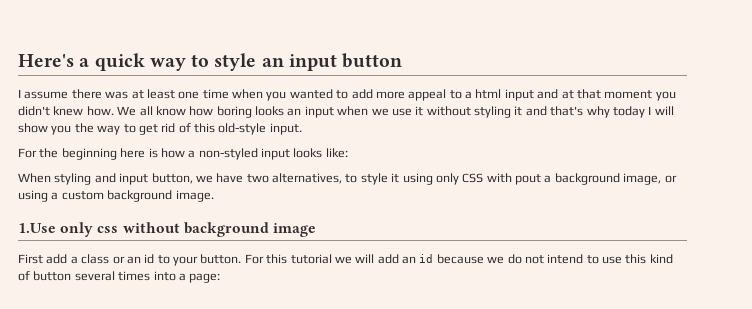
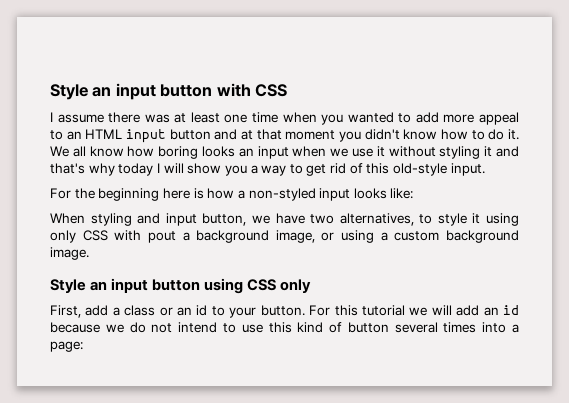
- Here's a quick way to style an input button
+ Style an input button with CSS
- I assume there was at least one time when you wanted to add more appeal to a html input and at that moment you didn't knew how.
+ I assume there was at least one time when you wanted to add more appeal to an HTML input button and at that moment you didn't know how to do it.
- We all know how boring looks an input when we use it without styling it and that's why today I will show you the way to get rid of this old-style input.
+ We all know how boring looks an input when we use it without styling it and that's why today I will show you a way to get rid of this old-style input.
- 1.Use only css without background image
- First add a class or an id to your button.
+ Style an input button using CSS only
+ First, add a class or an id to your button.

